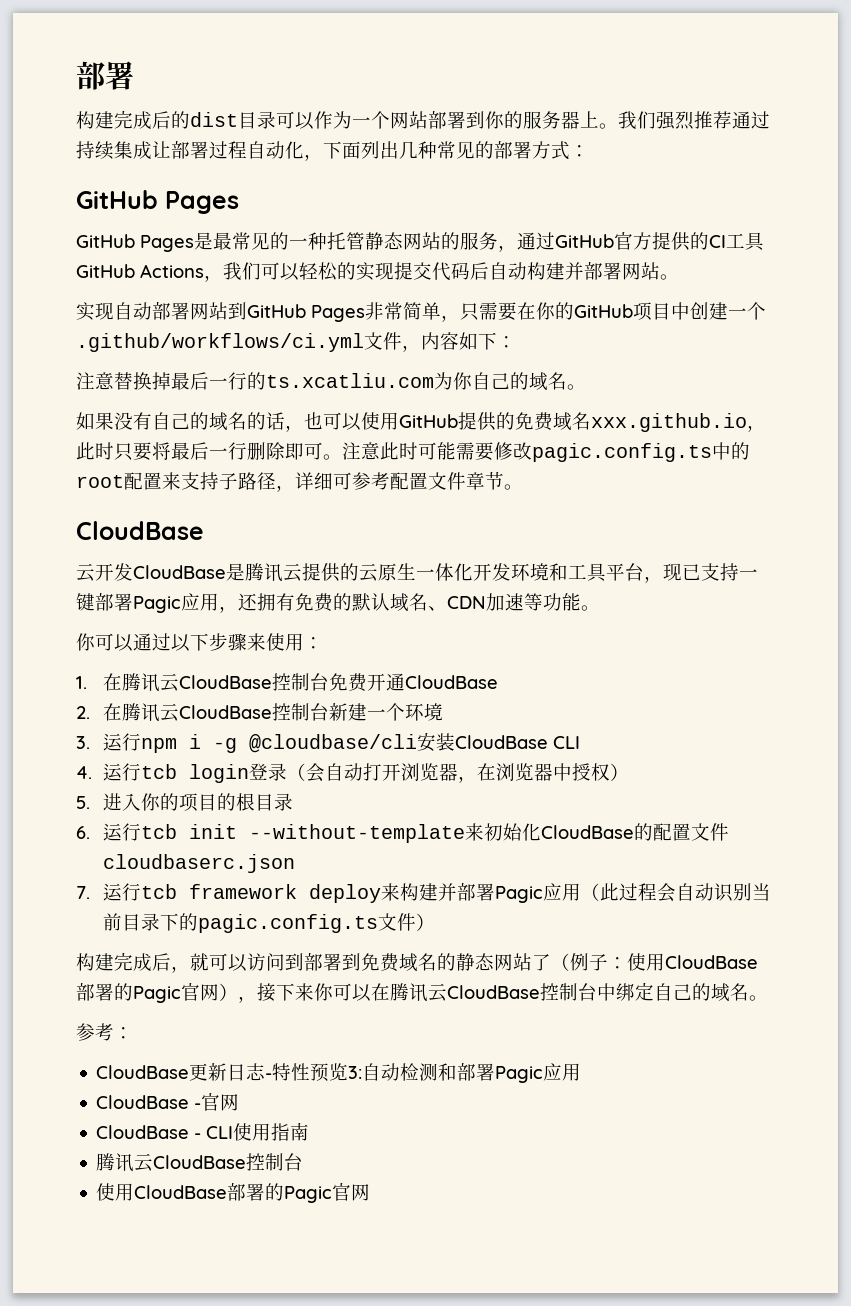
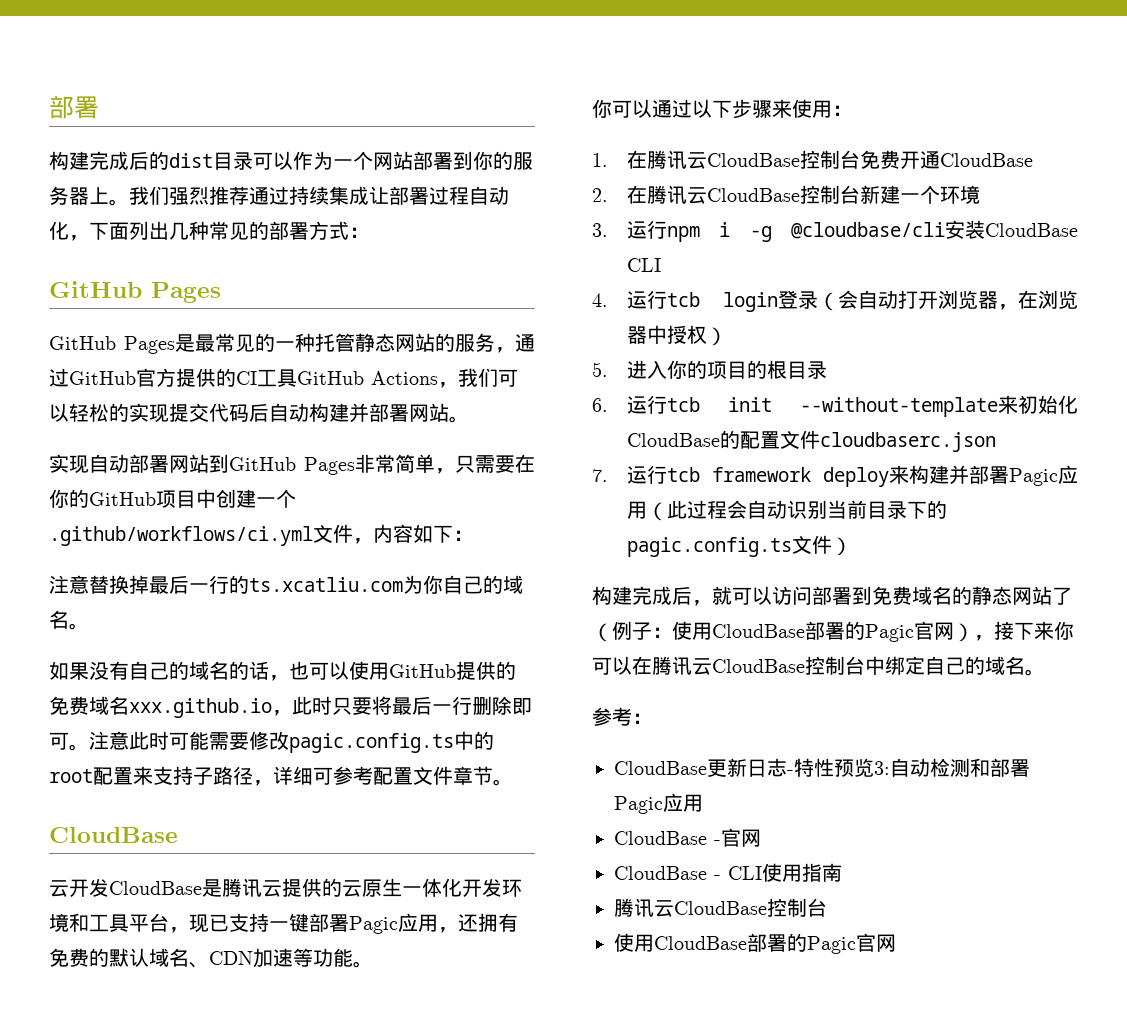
- 构建完成后，就可以访问到部署到免费域名的静态网站了（例子：使用CloudBase部署的Pagic官网），接下来你可以在腾讯云CloudBase控制台中绑定自己的域名。
+ 构建完成后，就可以访问部署到免费域名的静态网站了（例子：使用CloudBase部署的Pagic官网），接下来你可以在腾讯云CloudBase控制台中绑定自己的域名。

